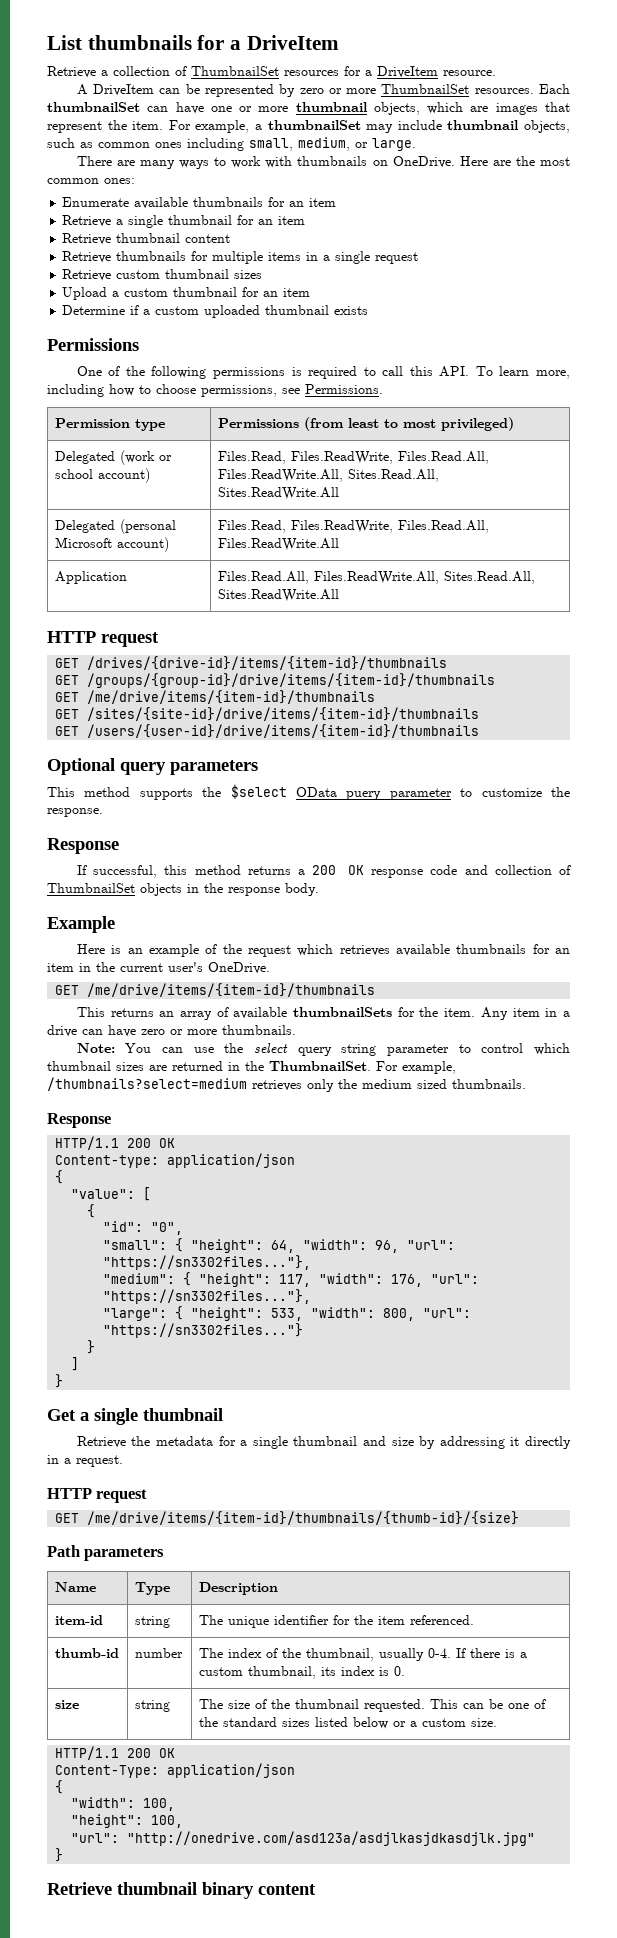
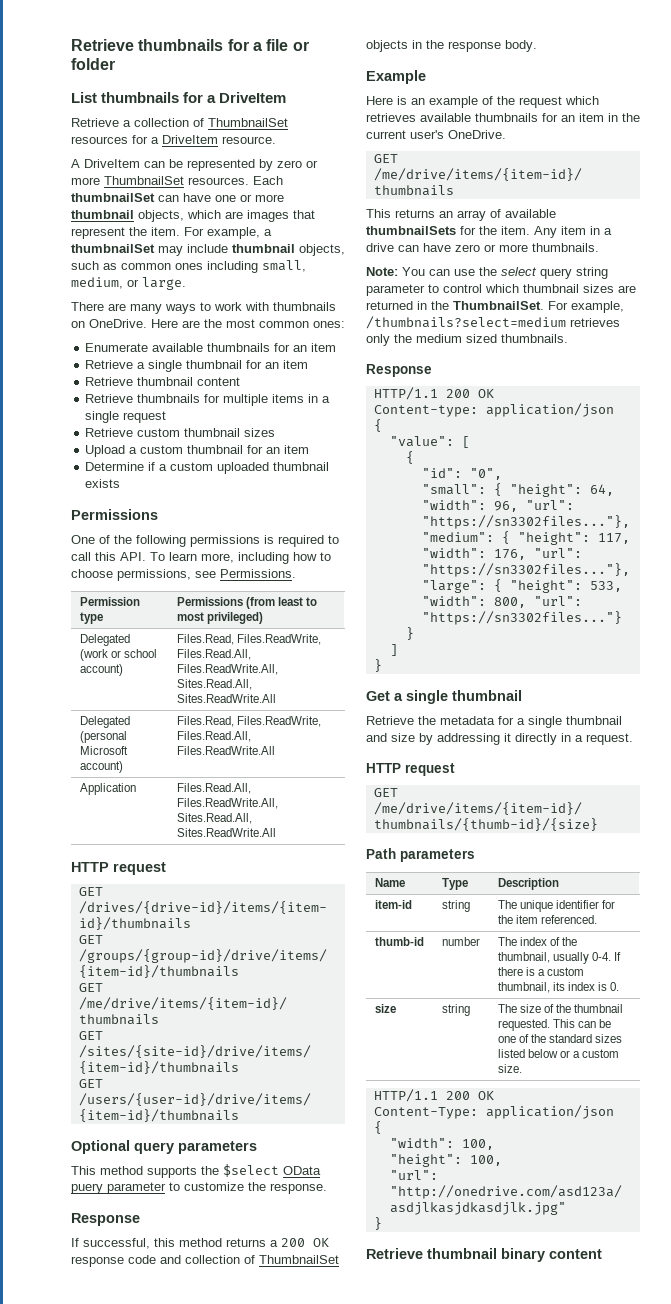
+ Retrieve thumbnails for a file or folder

